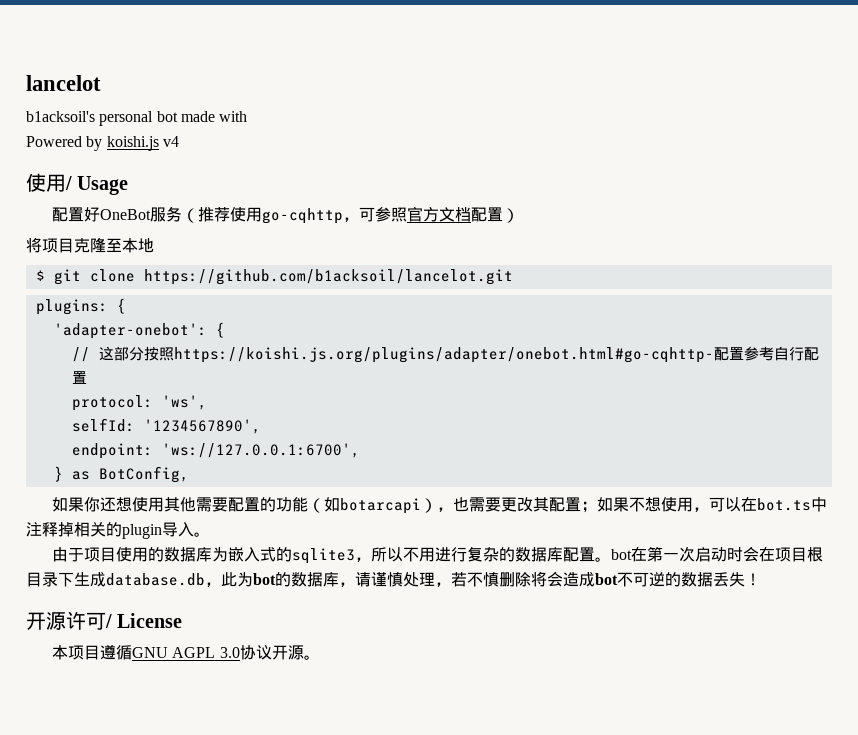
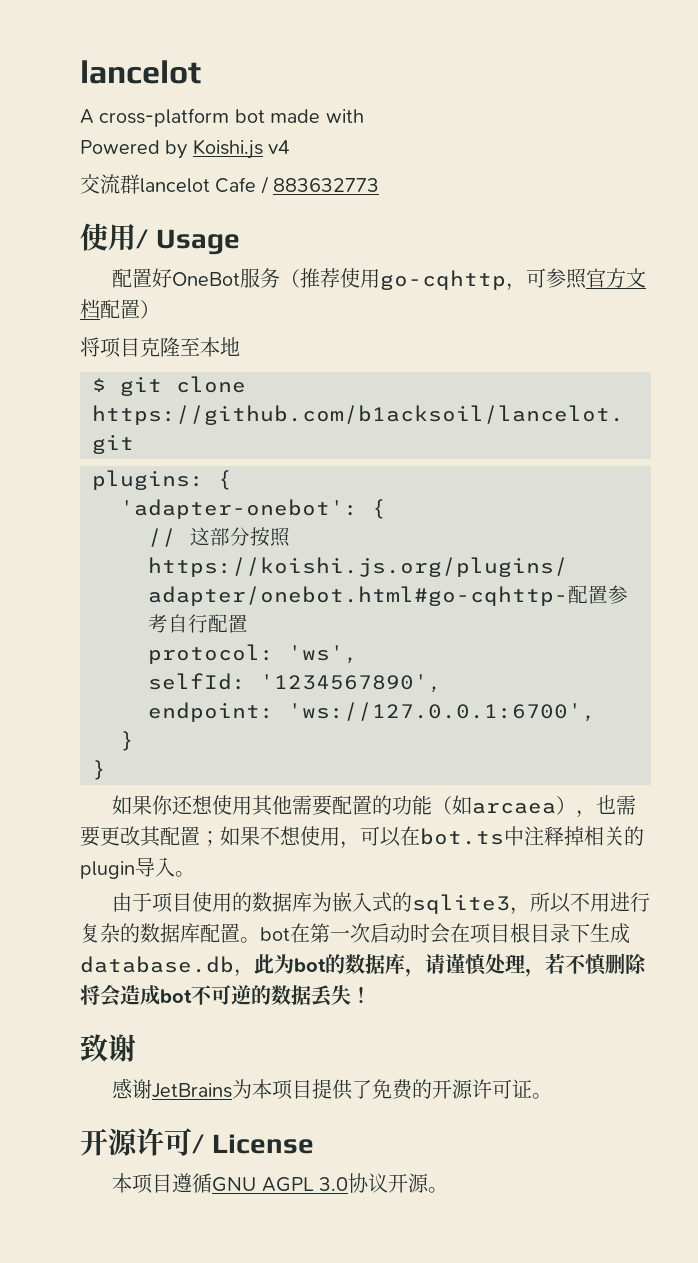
- b1acksoil's personal bot made with
+ A cross-platform bot made with
- Powered by koishi.js v4
+ Powered by Koishi.js v4
+ 交流群lancelot Cafe / 883632773
  endpoint: 'ws://127.0.0.1:6700',
- } as BotConfig,
+ }
+ }
- 如果你还想使用其他需要配置的功能（如botarcapi），也需要更改其配置；如果不想使用，可以在bot.ts中注释掉相关的plugin导入。
+ 如果你还想使用其他需要配置的功能（如arcaea），也需要更改其配置；如果不想使用，可以在bot.ts中注释掉相关的plugin导入。
+ 致谢
+ 感谢JetBrains为本项目提供了免费的开源许可证。

